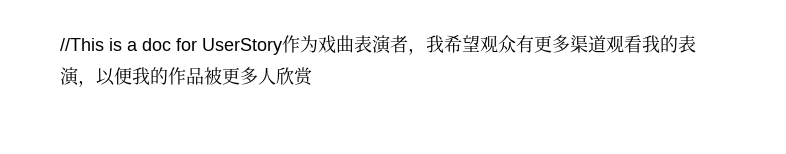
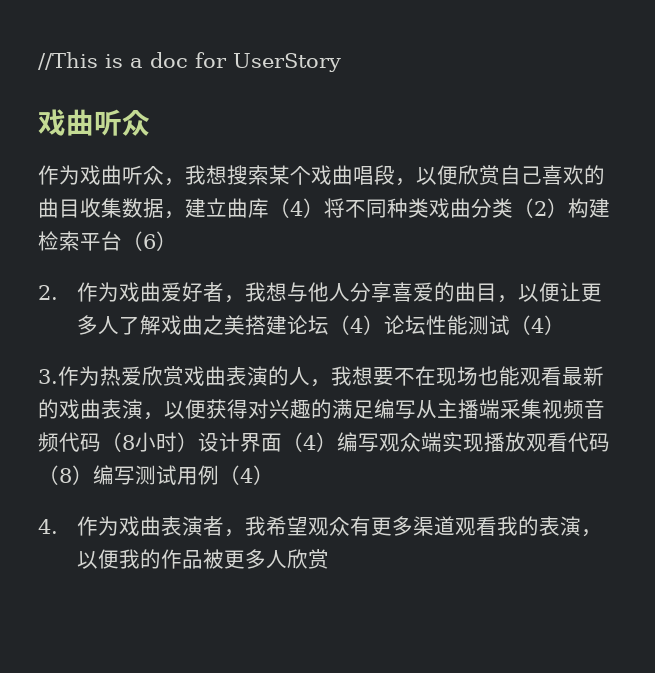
- //This is a doc for UserStory作为戏曲表演者，我希望观众有更多渠道观看我的表演，以便我的作品被更多人欣赏
+ //This is a doc for UserStory
+ 戏曲听众
+ 作为戏曲听众，我想搜索某个戏曲唱段，以便欣赏自己喜欢的曲目收集数据，建立曲库（4）将不同种类戏曲分类（2）构建检索平台（6）
+ 2.作为戏曲爱好者，我想与他人分享喜爱的曲目，以便让更多人了解戏曲之美搭建论坛（4）论坛性能测试（4）
+ 3.作为热爱欣赏戏曲表演的人，我想要不在现场也能观看最新的戏曲表演，以便获得对兴趣的满足编写从主播端采集视频音频代码（8小时）设计界面（4）编写观众端实现播放观看代码（8）编写测试用例（4）
+ 4.作为戏曲表演者，我希望观众有更多渠道观看我的表演，以便我的作品被更多人欣赏

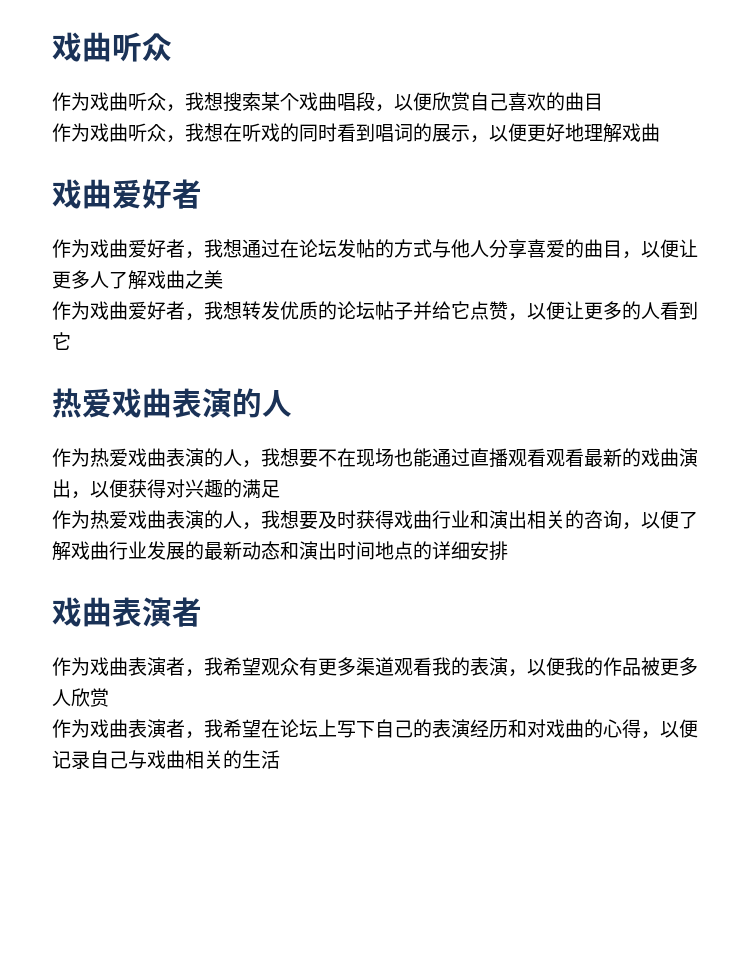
- //This is a doc for UserStory
- 作为戏曲听众，我想搜索某个戏曲唱段，以便欣赏自己喜欢的曲目收集数据，建立曲库（4）将不同种类戏曲分类（2）构建检索平台（6）
- 2.作为戏曲爱好者，我想与他人分享喜爱的曲目，以便让更多人了解戏曲之美搭建论坛（4）论坛性能测试（4）
- 3.作为热爱欣赏戏曲表演的人，我想要不在现场也能观看最新的戏曲表演，以便获得对兴趣的满足编写从主播端采集视频音频代码（8小时）设计界面（4）编写观众端实现播放观看代码（8）编写测试用例（4）
- 4.作为戏曲表演者，我希望观众有更多渠道观看我的表演，以便我的作品被更多人欣赏
+ 作为戏曲听众，我想搜索某个戏曲唱段，以便欣赏自己喜欢的曲目
+ 作为戏曲听众，我想在听戏的同时看到唱词的展示，以便更好地理解戏曲
+ 戏曲爱好者
+ 作为戏曲爱好者，我想通过在论坛发帖的方式与他人分享喜爱的曲目，以便让更多人了解戏曲之美
+ 作为戏曲爱好者，我想转发优质的论坛帖子并给它点赞，以便让更多的人看到它
+ 热爱戏曲表演的人
+ 作为热爱戏曲表演的人，我想要不在现场也能通过直播观看观看最新的戏曲演出，以便获得对兴趣的满足
+ 作为热爱戏曲表演的人，我想要及时获得戏曲行业和演出相关的咨询，以便了解戏曲行业发展的最新动态和演出时间地点的详细安排
+ 戏曲表演者
+ 作为戏曲表演者，我希望观众有更多渠道观看我的表演，以便我的作品被更多人欣赏
+ 作为戏曲表演者，我希望在论坛上写下自己的表演经历和对戏曲的心得，以便记录自己与戏曲相关的生活

